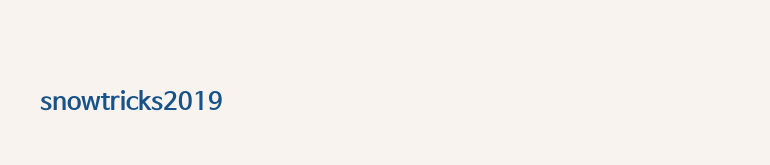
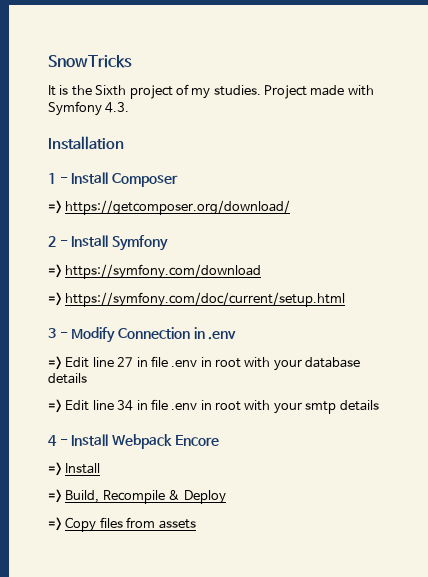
- snowtricks2019
+ SnowTricks
+ It is the Sixth project of my studies. Project made with Symfony 4.3.
+ Installation
+ 1 - Install Composer
+ => https://getcomposer.org/download/
+ 2 - Install Symfony
+ => https://symfony.com/download
+ => https://symfony.com/doc/current/setup.html
+ 3 - Modify Connection in .env
+ => Edit line 27 in file .env in root with your database details
+ => Edit line 34 in file .env in root with your smtp details
+ 4 - Install Webpack Encore
+ => Install
+ => Build, Recompile & Deploy
+ => Copy files from assets

